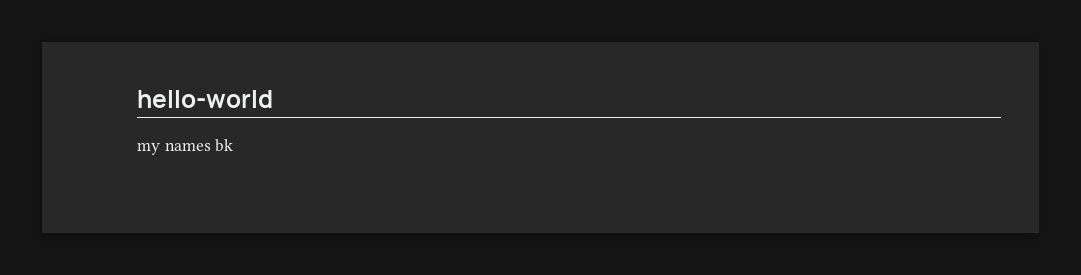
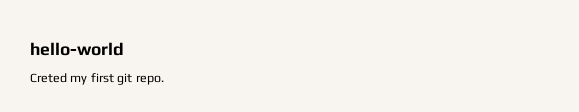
- my names bk
+ Creted my first git repo.

